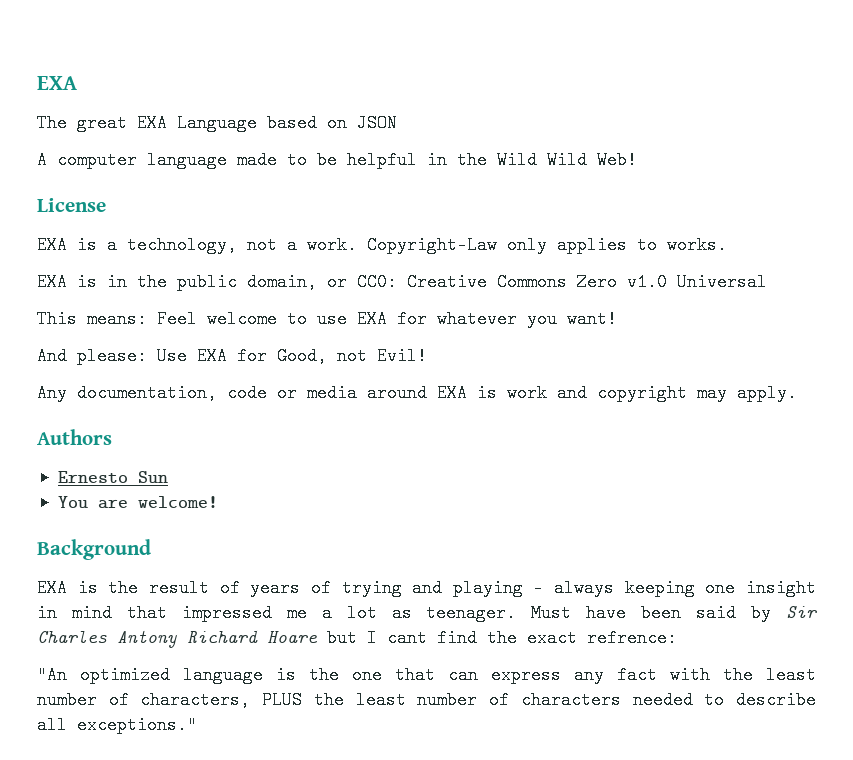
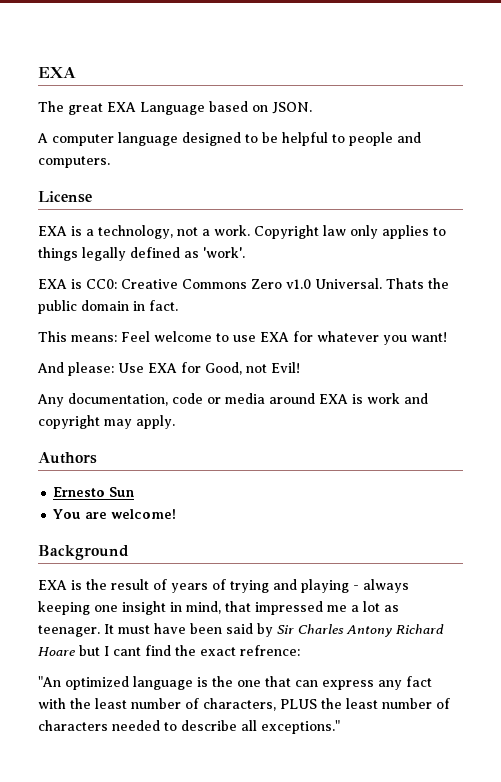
- The great EXA Language based on JSON
+ The great EXA Language based on JSON.
- A computer language made to be helpful in the Wild Wild Web!
+ A computer language designed to be helpful to people and computers.
- Copyright-Law only applies to works.
- EXA is in the public domain, or CC0: Creative Commons Zero v1.0 Universal
+ Copyright law only applies to things legally defined as 'work'.
+ EXA is CC0: Creative Commons Zero v1.0 Universal. Thats the public domain in fact.
- EXA is the result of years of trying and playing - always keeping one insight in mind that impressed me a lot as teenager.
+ EXA is the result of years of trying and playing - always keeping one insight in mind, that impressed me a lot as teenager.
- Must have been said by Sir Charles Antony Richard Hoare but I cant find the exact refrence:
+ It must have been said by Sir Charles Antony Richard Hoare but I cant find the exact refrence:

